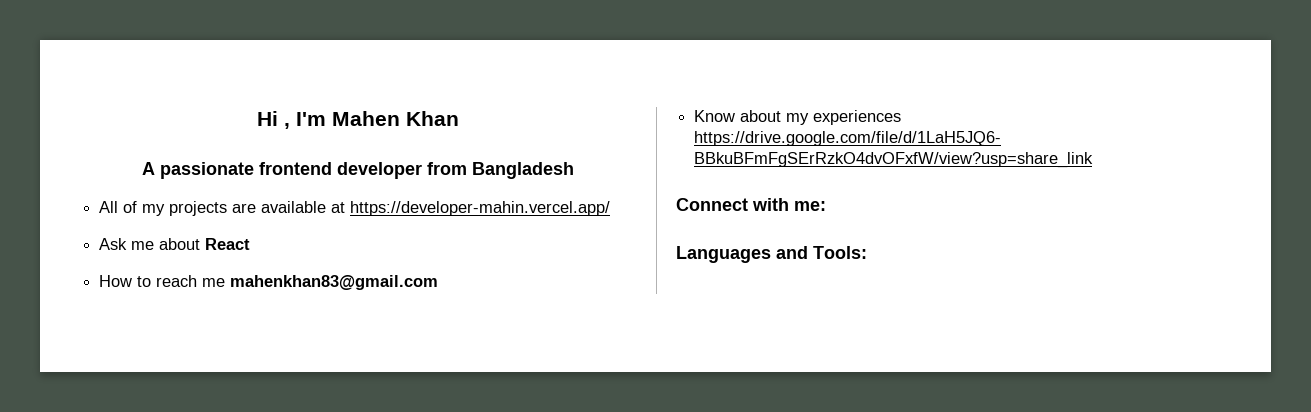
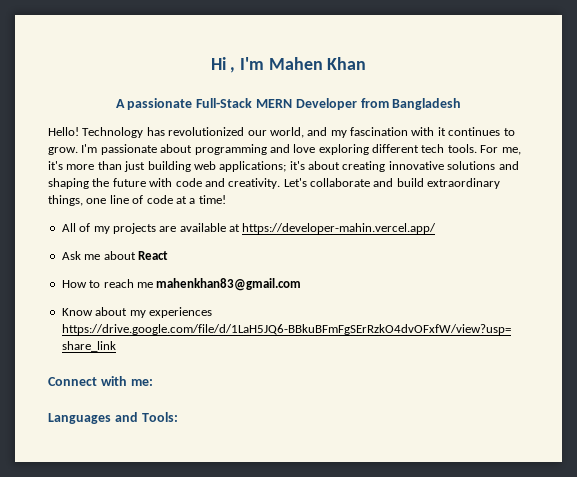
- A passionate frontend developer from Bangladesh
+ A passionate Full-Stack MERN Developer from Bangladesh
+ Hello! Technology has revolutionized our world, and my fascination with it continues to grow. I'm passionate about programming and love exploring different tech tools. For me, it's more than just building web applications; it's about creating innovative solutions and shaping the future with code and creativity. Let's collaborate and build extraordinary things, one line of code at a time!

